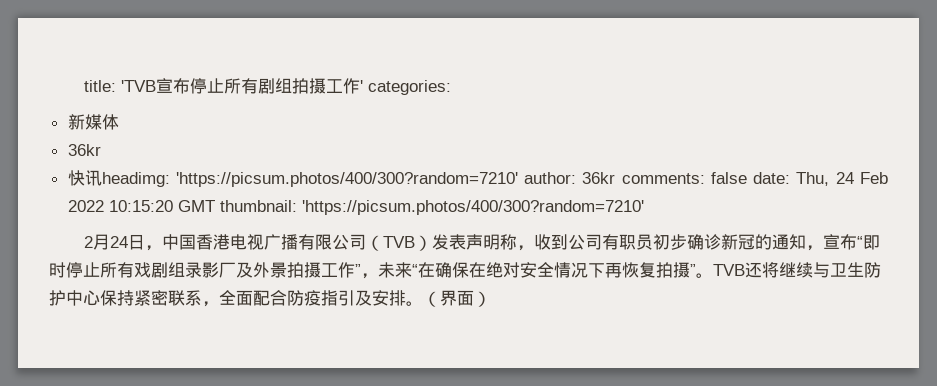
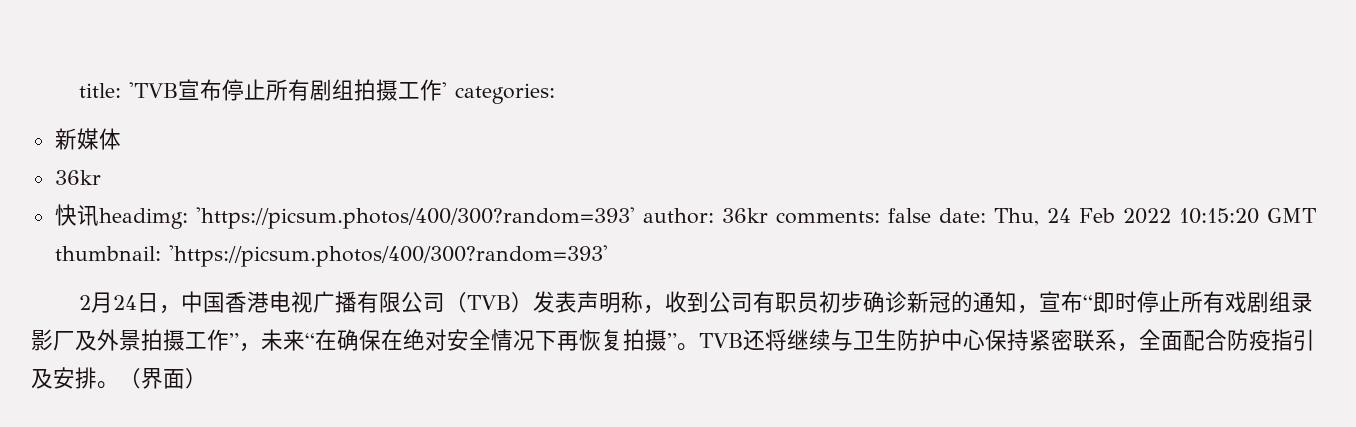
- 快讯headimg: 'https://picsum.photos/400/300?random=7210' author: 36kr comments: false date: Thu, 24 Feb 2022 10:15:20 GMT thumbnail: 'https://picsum.photos/400/300?random=7210'
+ 快讯headimg: 'https://picsum.photos/400/300?random=393' author: 36kr comments: false date: Thu, 24 Feb 2022 10:15:20 GMT thumbnail: 'https://picsum.photos/400/300?random=393'

